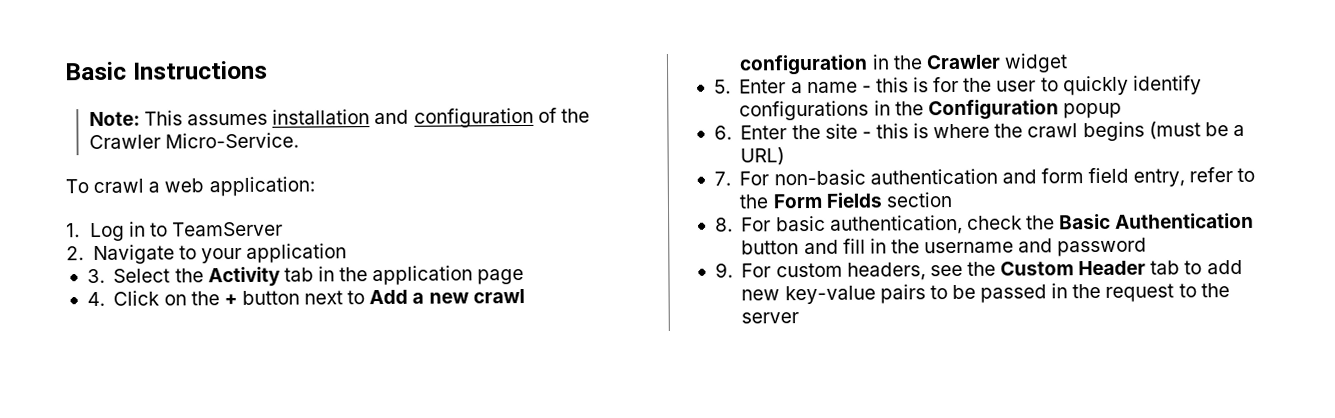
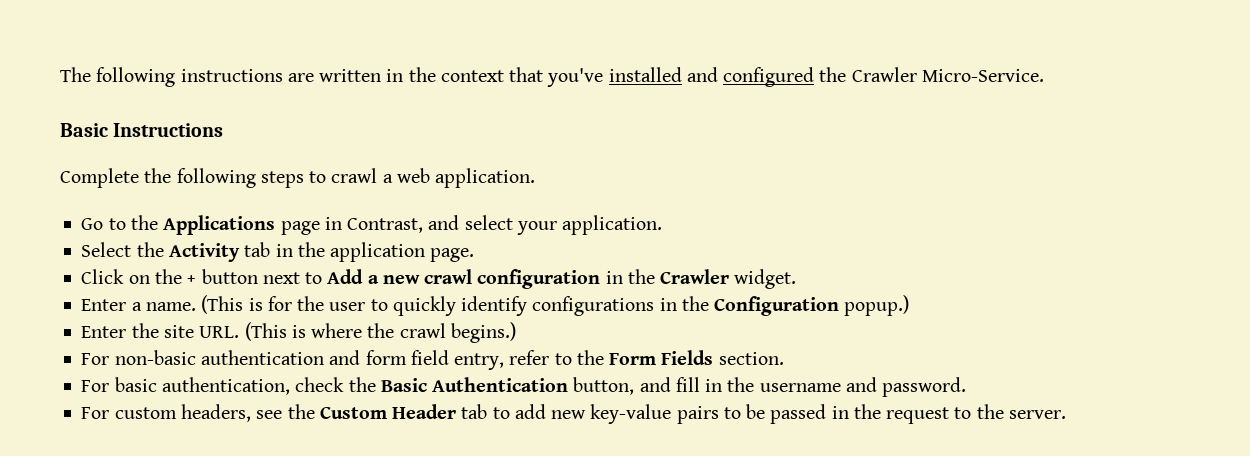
+ The following instructions are written in the context that you've installed and configured the Crawler Micro-Service.
  Basic Instructions
- Note: This assumes installation and configuration of the Crawler Micro-Service.
- To crawl a web application:
- 1. Log in to TeamServer
- 2. Navigate to your application
- 3. Select the Activity tab in the application page
- 4. Click on the + button next to Add a new crawl configuration in the Crawler widget
- 5. Enter a name - this is for the user to quickly identify configurations in the Configuration popup
- 6. Enter the site - this is where the crawl begins (must be a URL)
- 7. For non-basic authentication and form field entry, refer to the Form Fields section
- 8. For basic authentication, check the Basic Authentication button and fill in the username and password
- 9. For custom headers, see the Custom Header tab to add new key-value pairs to be passed in the request to the server
+ Complete the following steps to crawl a web application.
+ Go to the Applications page in Contrast, and select your application.
+ Select the Activity tab in the application page.
+ Click on the + button next to Add a new crawl configuration in the Crawler widget.
+ Enter a name. (This is for the user to quickly identify configurations in the Configuration popup.)
+ Enter the site URL. (This is where the crawl begins.)
+ For non-basic authentication and form field entry, refer to the Form Fields section.
+ For basic authentication, check the Basic Authentication button, and fill in the username and password.
+ For custom headers, see the Custom Header tab to add new key-value pairs to be passed in the request to the server.

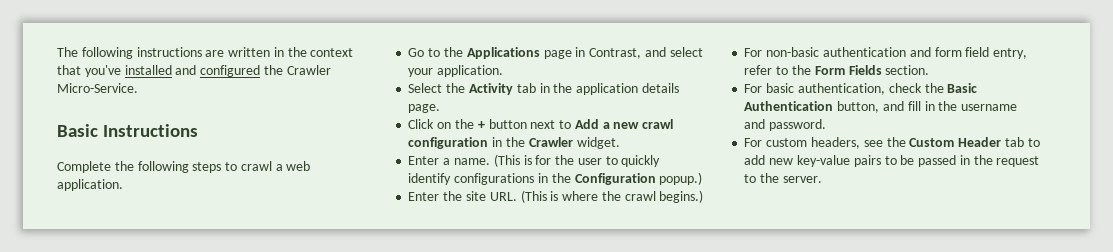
- Select the Activity tab in the application page.
+ Select the Activity tab in the application details page.

